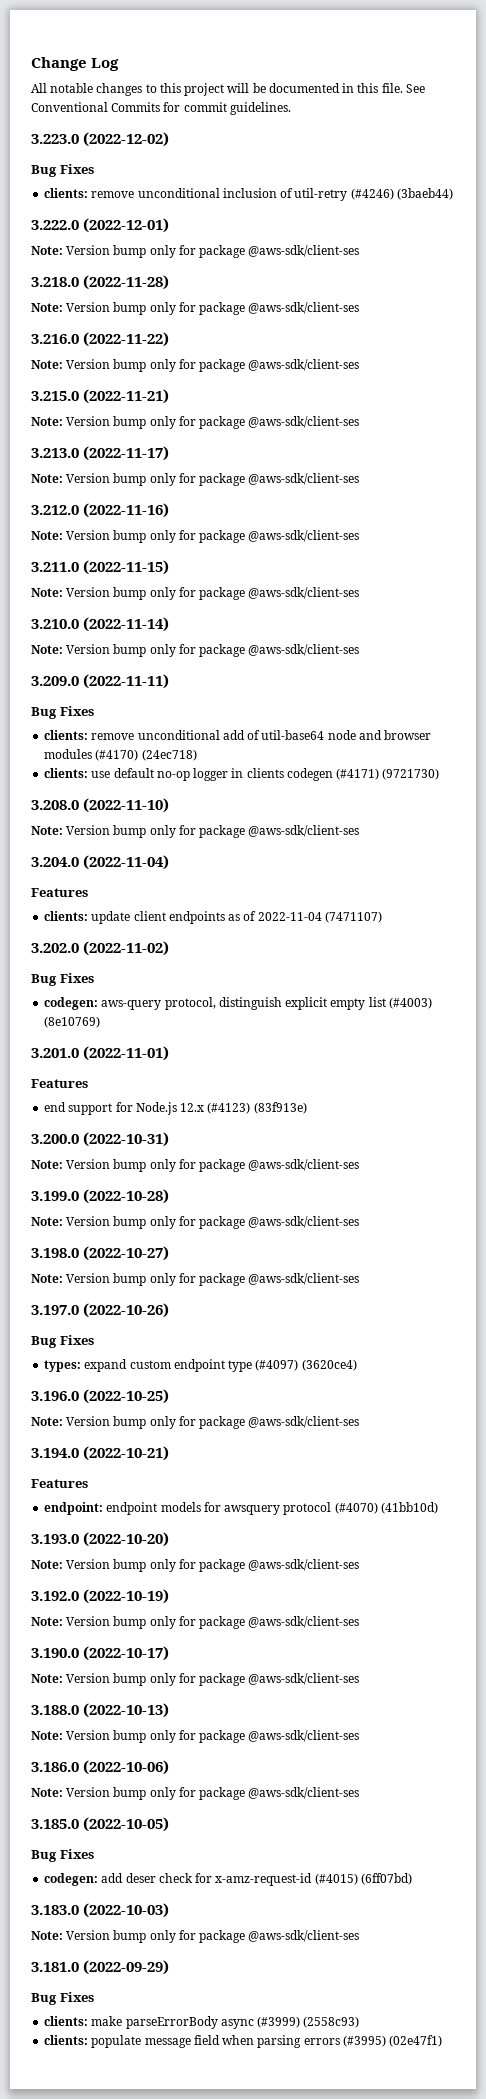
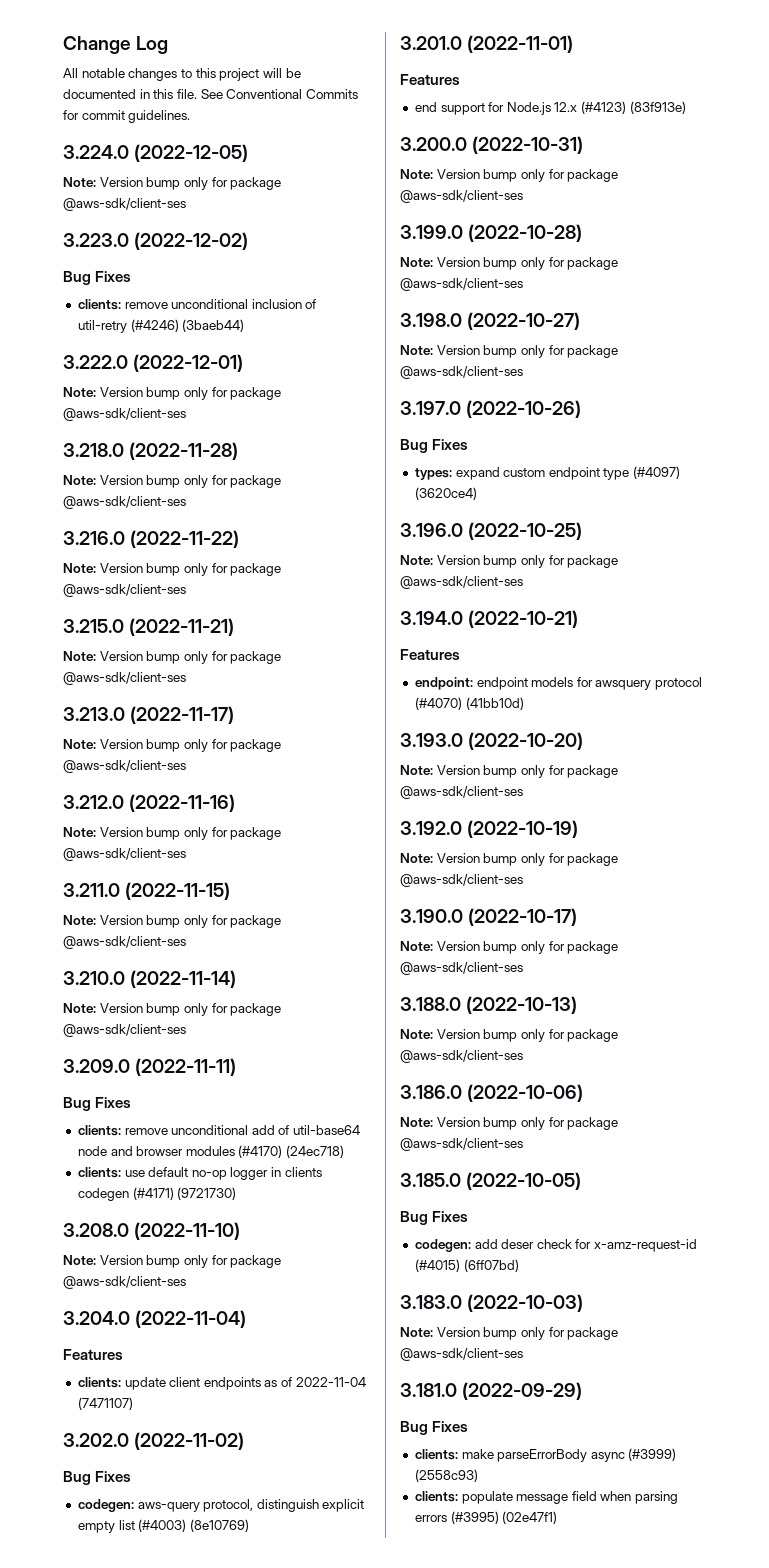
+ 3.224.0 (2022-12-05)
+ Note: Version bump only for package @aws-sdk/client-ses

